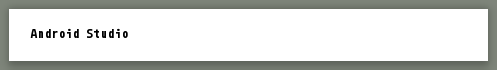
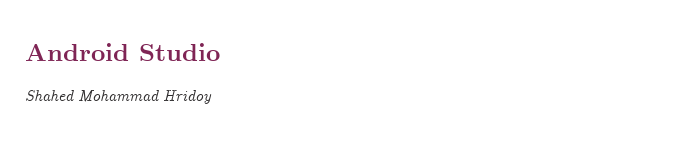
+ Shahed Mohammad Hridoy

